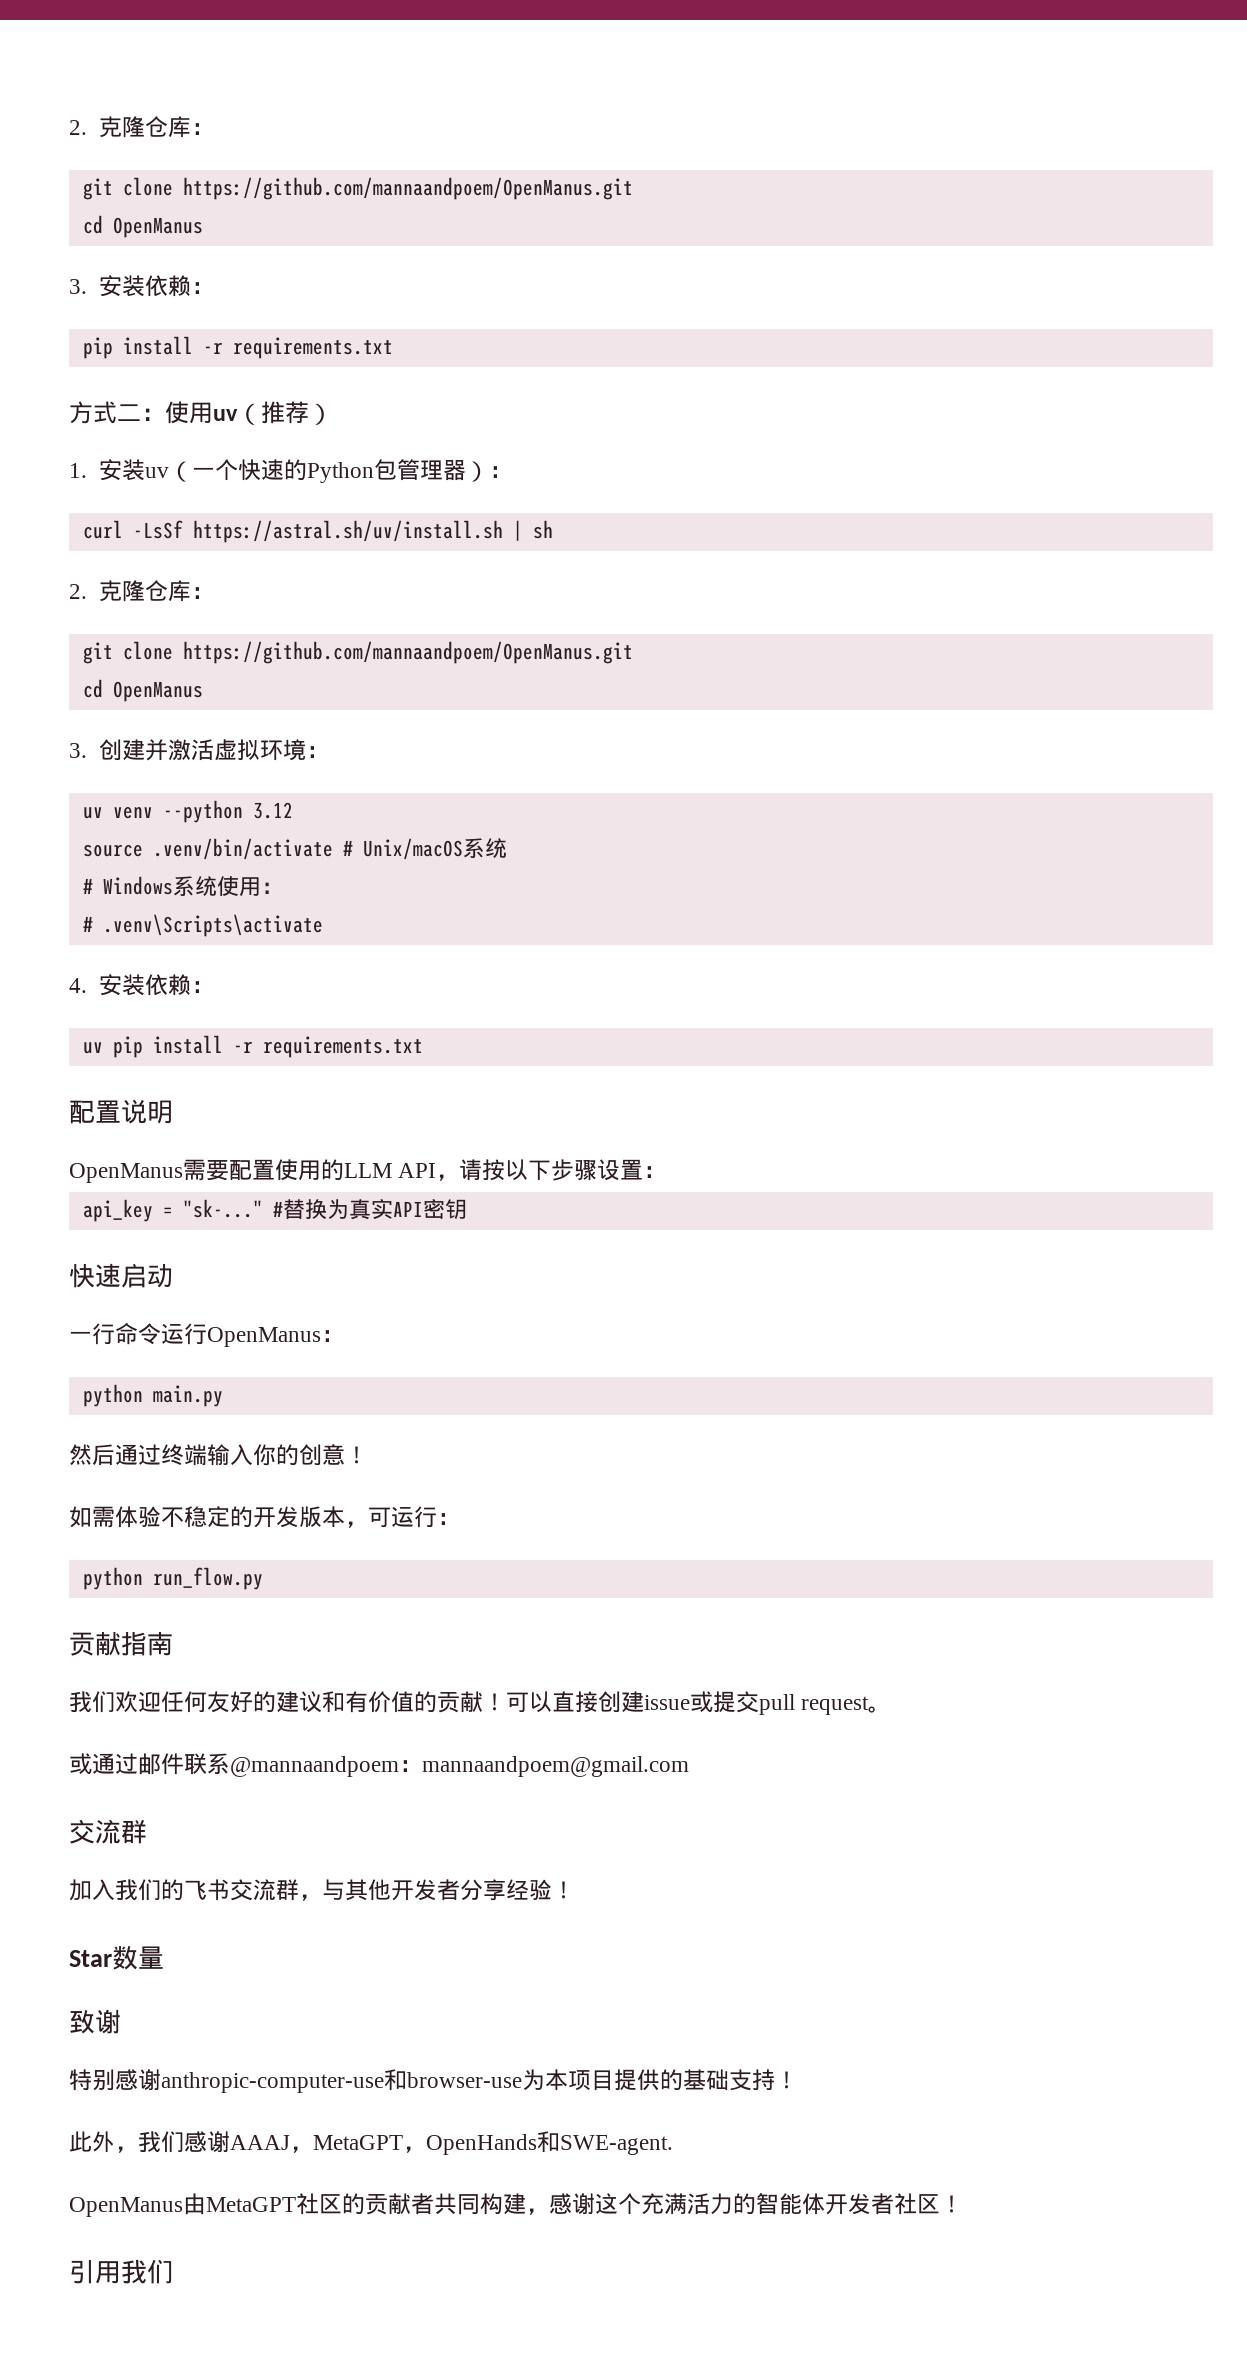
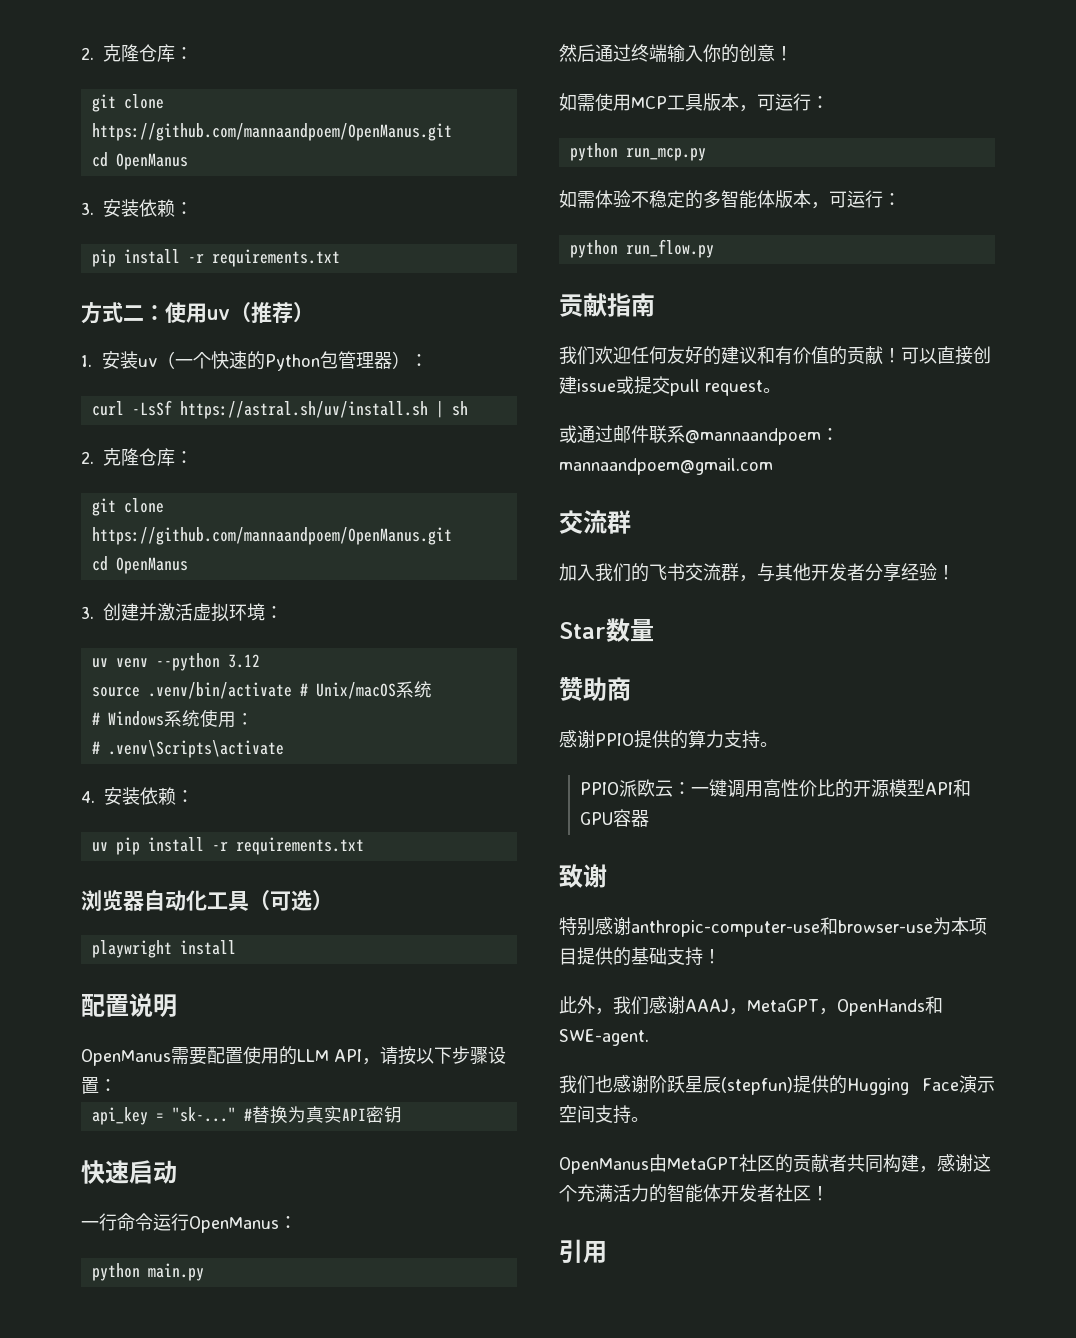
+ 浏览器自动化工具（可选）
+ playwright install
+ 如需使用MCP工具版本，可运行：
+ python run_mcp.py
- 如需体验不稳定的开发版本，可运行：
+ 如需体验不稳定的多智能体版本，可运行：
+ 赞助商
+ 感谢PPIO提供的算力支持。
+ PPIO派欧云：一键调用高性价比的开源模型API和GPU容器
+ 我们也感谢阶跃星辰(stepfun)提供的Hugging Face演示空间支持。
- 引用我们
+ 引用

